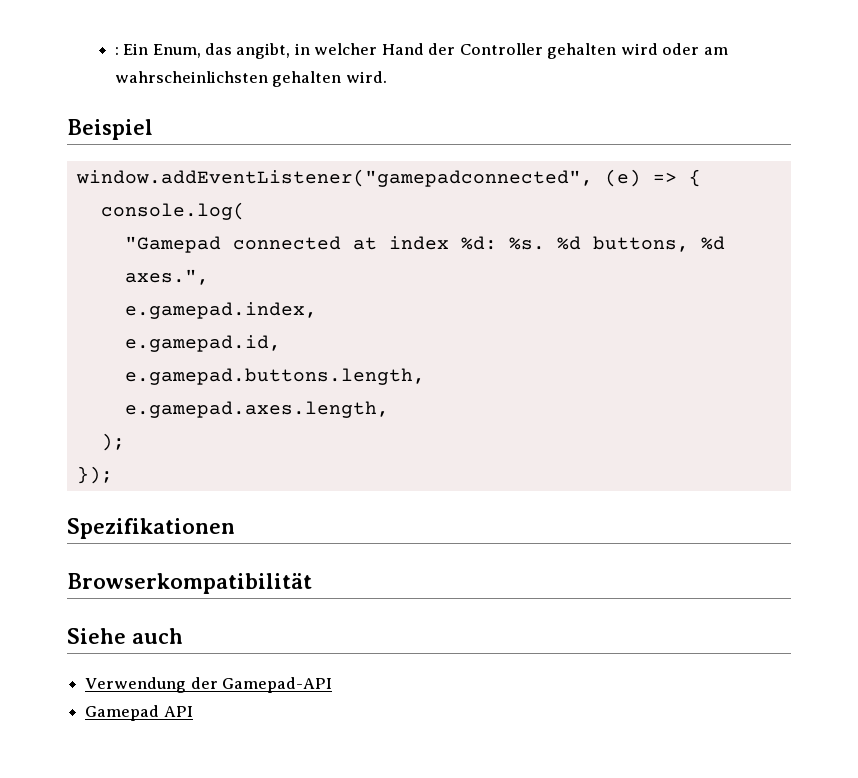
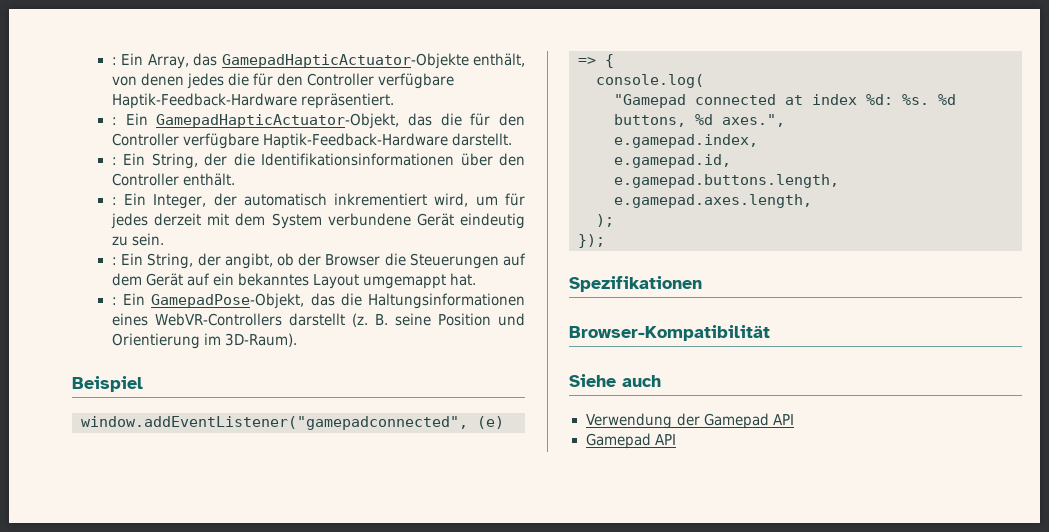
- : Ein Enum, das angibt, in welcher Hand der Controller gehalten wird oder am wahrscheinlichsten gehalten wird.
+ : Ein Array, das GamepadHapticActuator-Objekte enthält, von denen jedes die für den Controller verfügbare Haptik-Feedback-Hardware repräsentiert.
+ : Ein GamepadHapticActuator-Objekt, das die für den Controller verfügbare Haptik-Feedback-Hardware darstellt.
+ : Ein String, der die Identifikationsinformationen über den Controller enthält.
+ : Ein Integer, der automatisch inkrementiert wird, um für jedes derzeit mit dem System verbundene Gerät eindeutig zu sein.
+ : Ein String, der angibt, ob der Browser die Steuerungen auf dem Gerät auf ein bekanntes Layout umgemappt hat.
+ : Ein GamepadPose-Objekt, das die Haltungsinformationen eines WebVR-Controllers darstellt (z. B. seine Position und Orientierung im 3D-Raum).
- Browserkompatibilität
+ Browser-Kompatibilität
- Verwendung der Gamepad-API
+ Verwendung der Gamepad API

